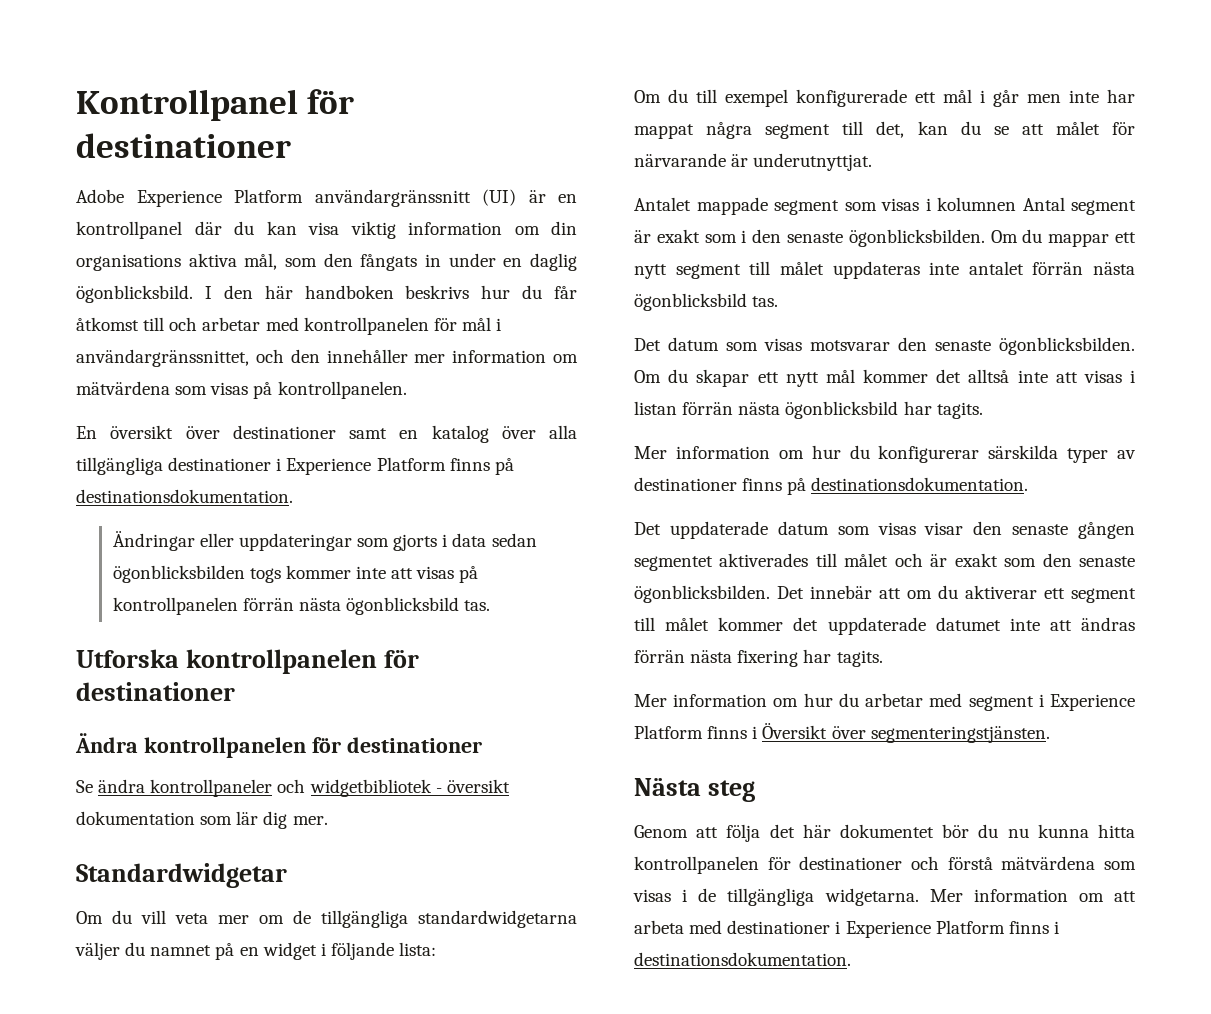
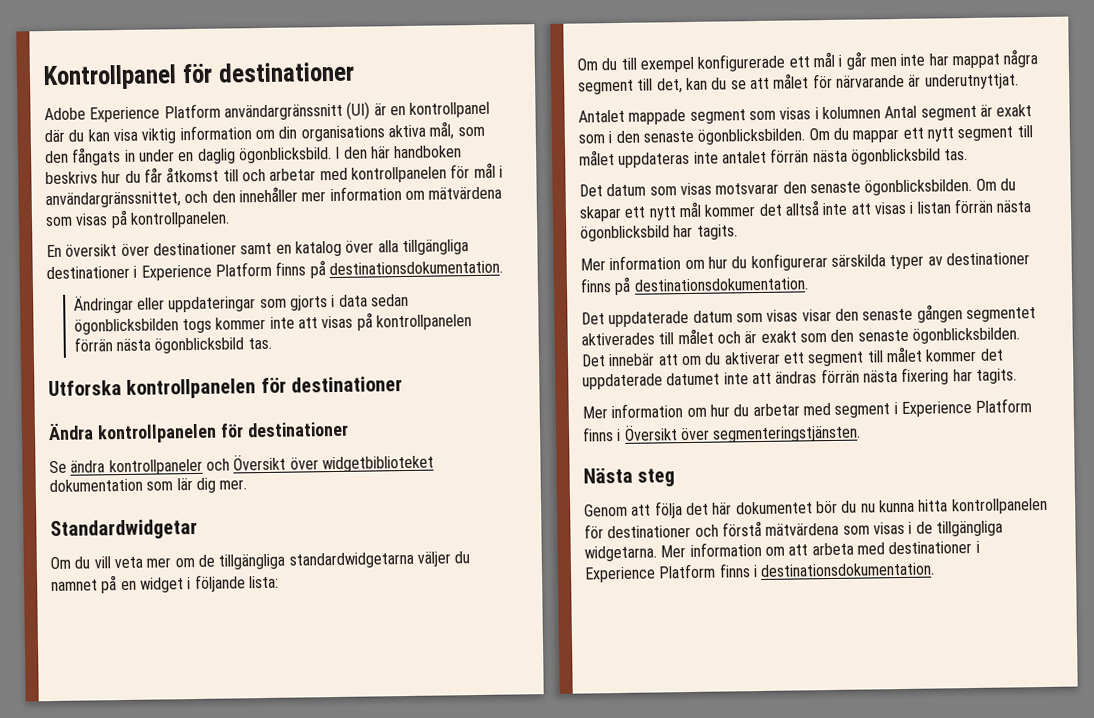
- Se ändra kontrollpaneler och widgetbibliotek - översikt dokumentation som lär dig mer.
+ Se ändra kontrollpaneler och Översikt över widgetbiblioteket dokumentation som lär dig mer.

